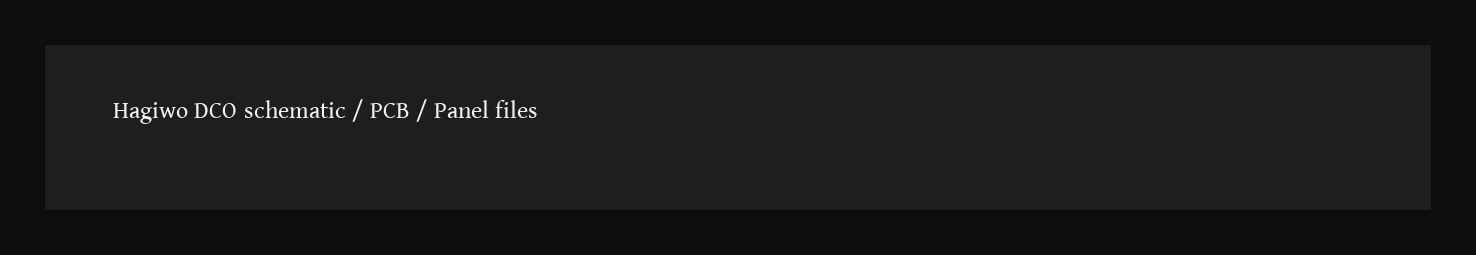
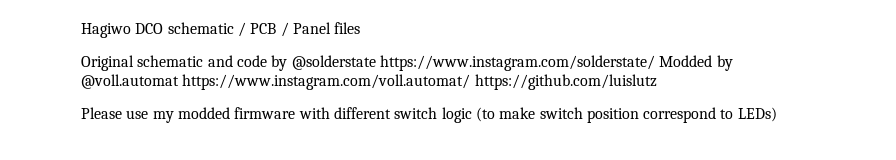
+ Original schematic and code by @solderstate https://www.instagram.com/solderstate/ Modded by @voll.automat https://www.instagram.com/voll.automat/ https://github.com/luislutz
+ Please use my modded firmware with different switch logic (to make switch position correspond to LEDs)

